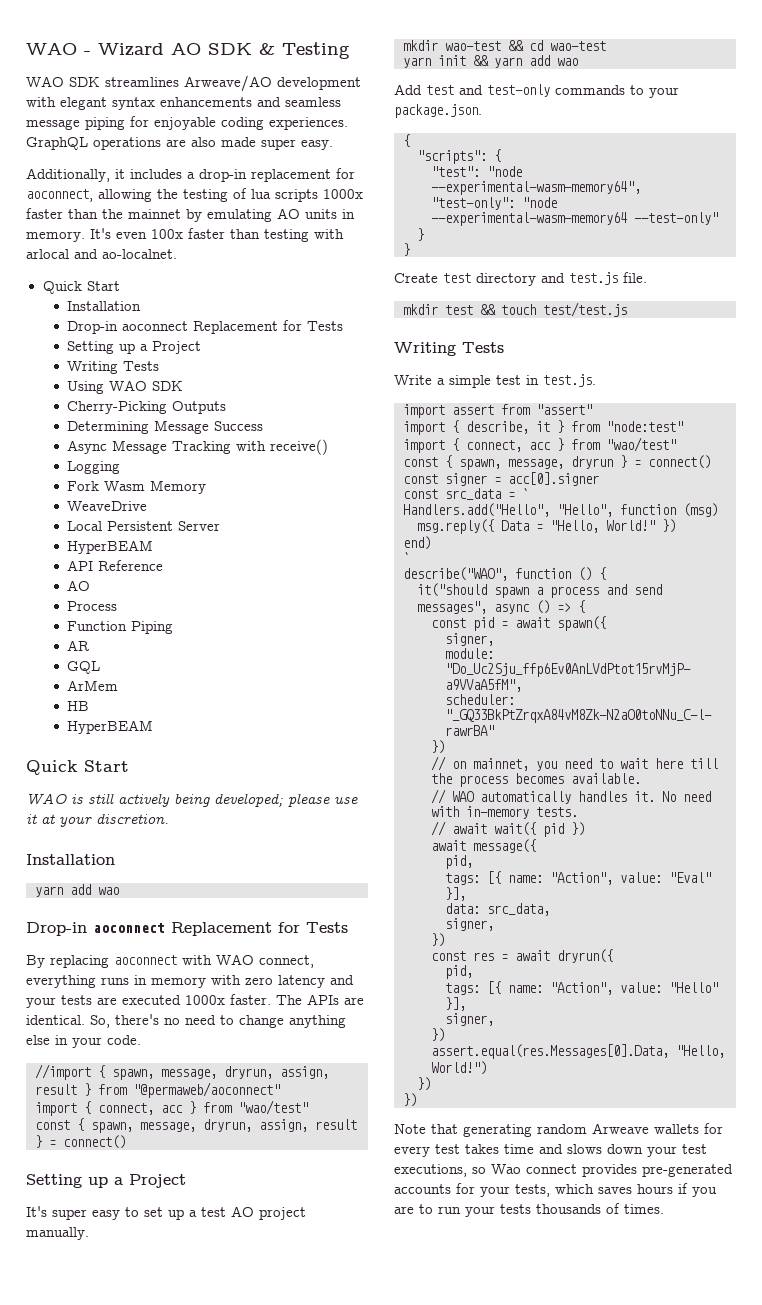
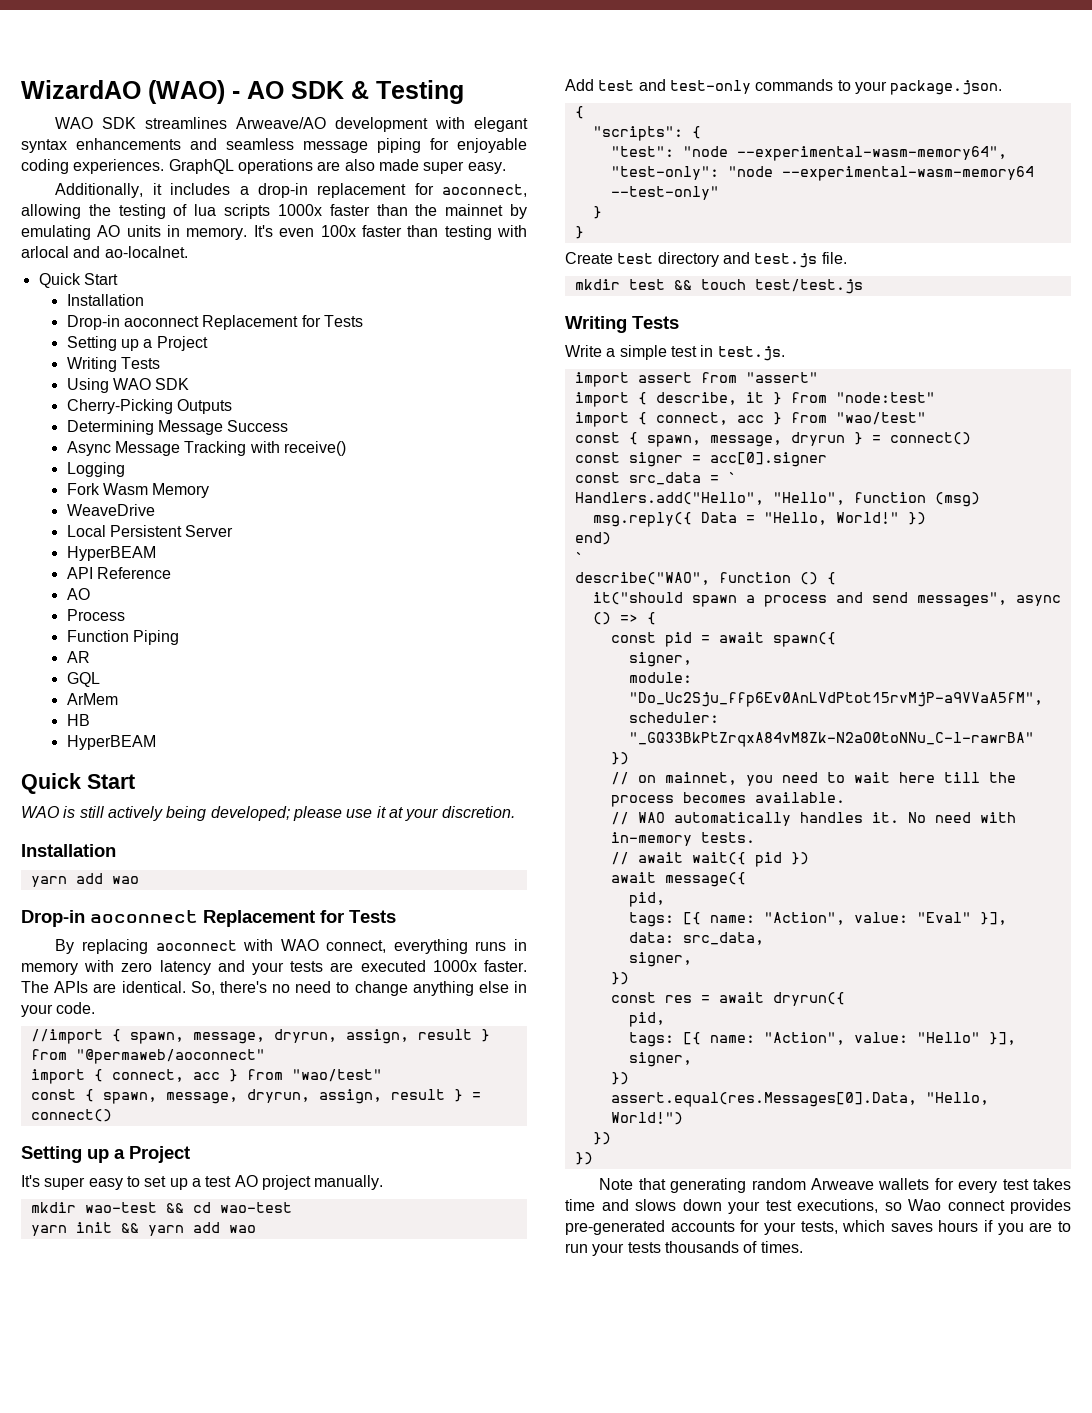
- WAO - Wizard AO SDK & Testing
+ WizardAO (WAO) - AO SDK & Testing

